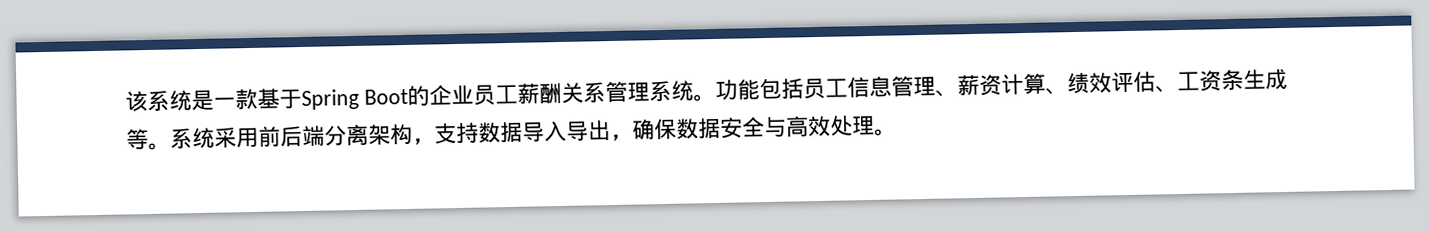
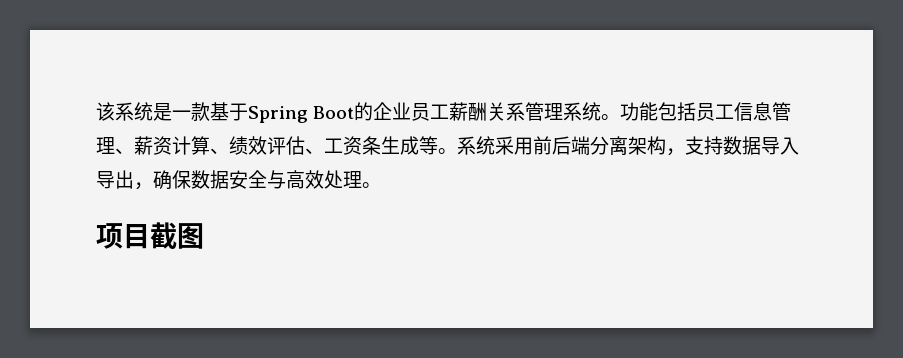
+ 项目截图

